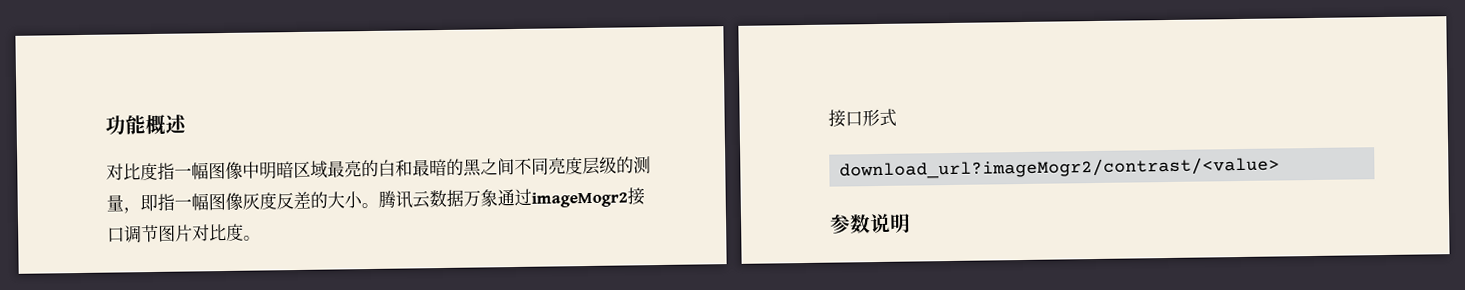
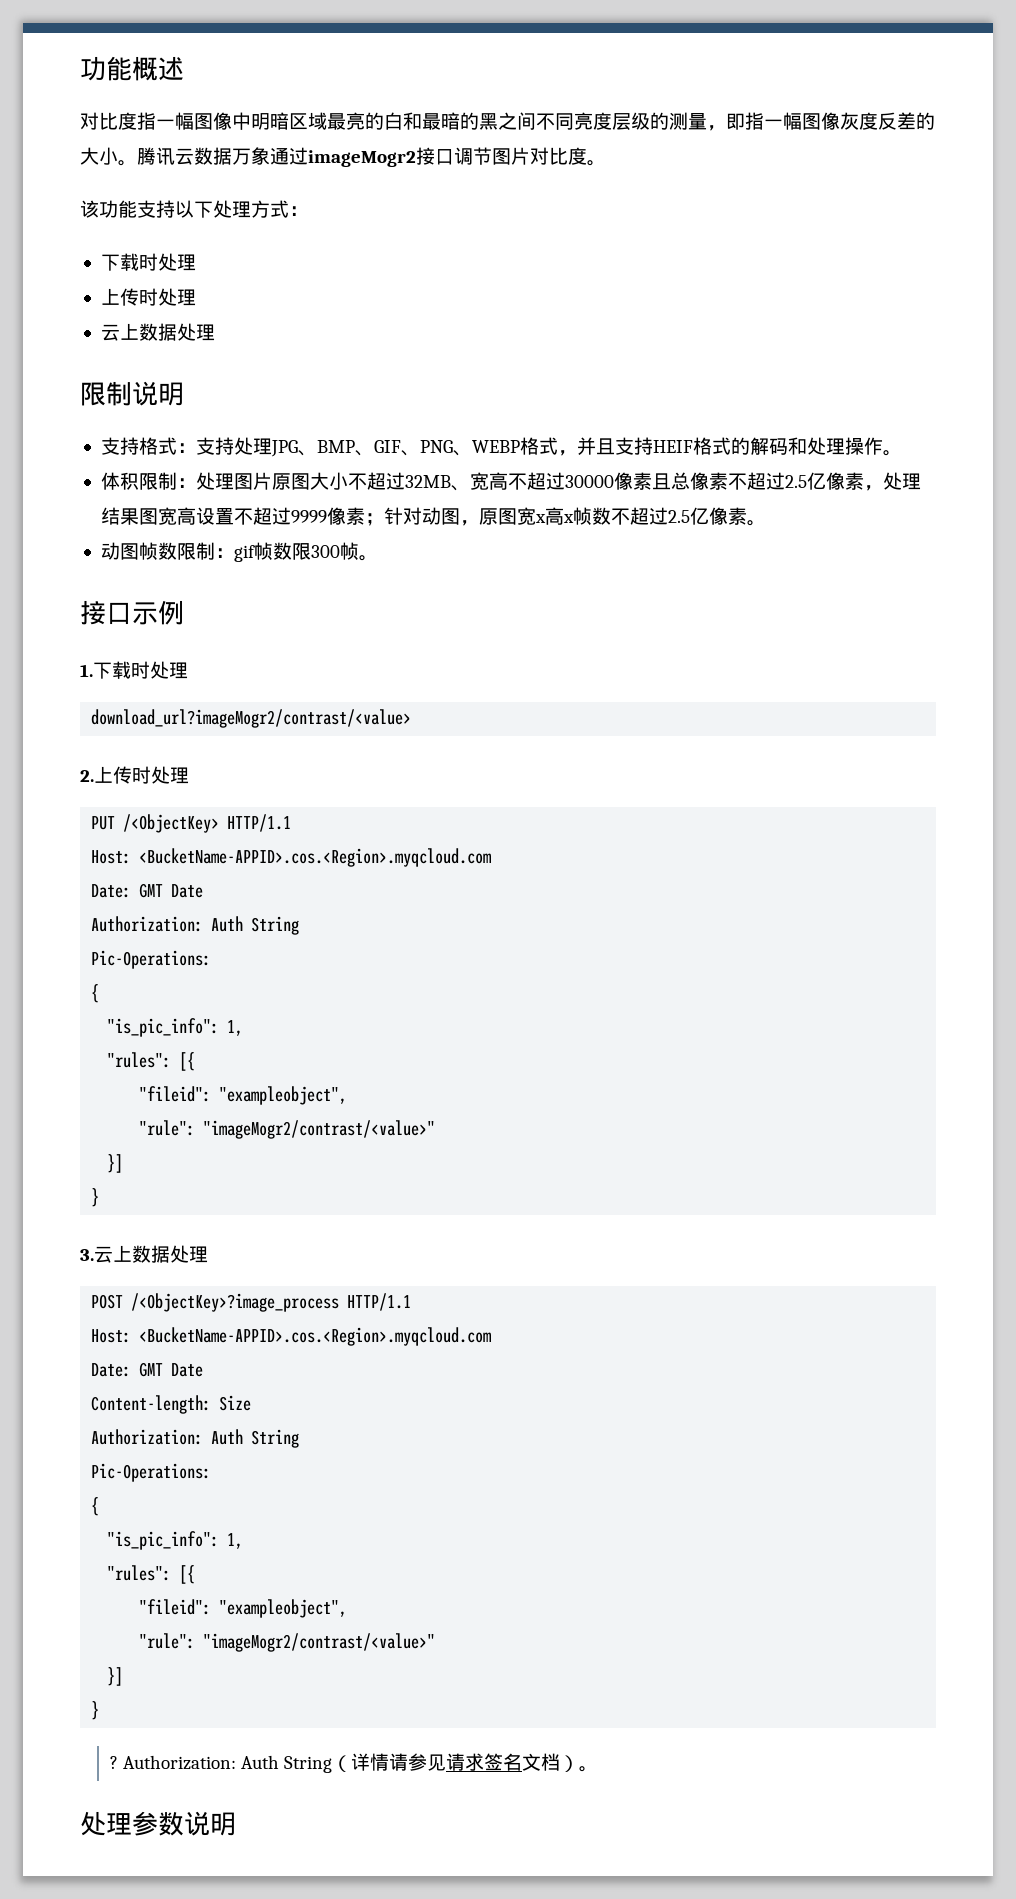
- 接口形式
+ 该功能支持以下处理方式：
+ 下载时处理
+ 上传时处理
+ 云上数据处理
+ 限制说明
+ 支持格式：支持处理JPG、BMP、GIF、PNG、WEBP格式，并且支持HEIF格式的解码和处理操作。
+ 体积限制：处理图片原图大小不超过32MB、宽高不超过30000像素且总像素不超过2.5亿像素，处理结果图宽高设置不超过9999像素；针对动图，原图宽x高x帧数不超过2.5亿像素。
+ 动图帧数限制：gif帧数限300帧。
+ 接口示例
+ 1.下载时处理
  download_url?imageMogr2/contrast/<value>
- 参数说明
+ 2.上传时处理
+ PUT /<ObjectKey> HTTP/1.1
+ Host: <BucketName-APPID>.cos.<Region>.myqcloud.com
+ Date: GMT Date
+ Authorization: Auth String
+ Pic-Operations:
+ {
+ "is_pic_info": 1,
+ "rules": [{
+ "fileid": "exampleobject",
+ "rule": "imageMogr2/contrast/<value>"
+ }]
+ }
+ 3.云上数据处理
+ POST /<ObjectKey>?image_process HTTP/1.1
+ Host: <BucketName-APPID>.cos.<Region>.myqcloud.com
+ Date: GMT Date
+ Content-length: Size
+ Authorization: Auth String
+ Pic-Operations:
+ {
+ "is_pic_info": 1,
+ "rules": [{
+ "fileid": "exampleobject",
+ "rule": "imageMogr2/contrast/<value>"
+ }]
+ }
+ ? Authorization: Auth String（详情请参见请求签名文档）。
+ 处理参数说明

